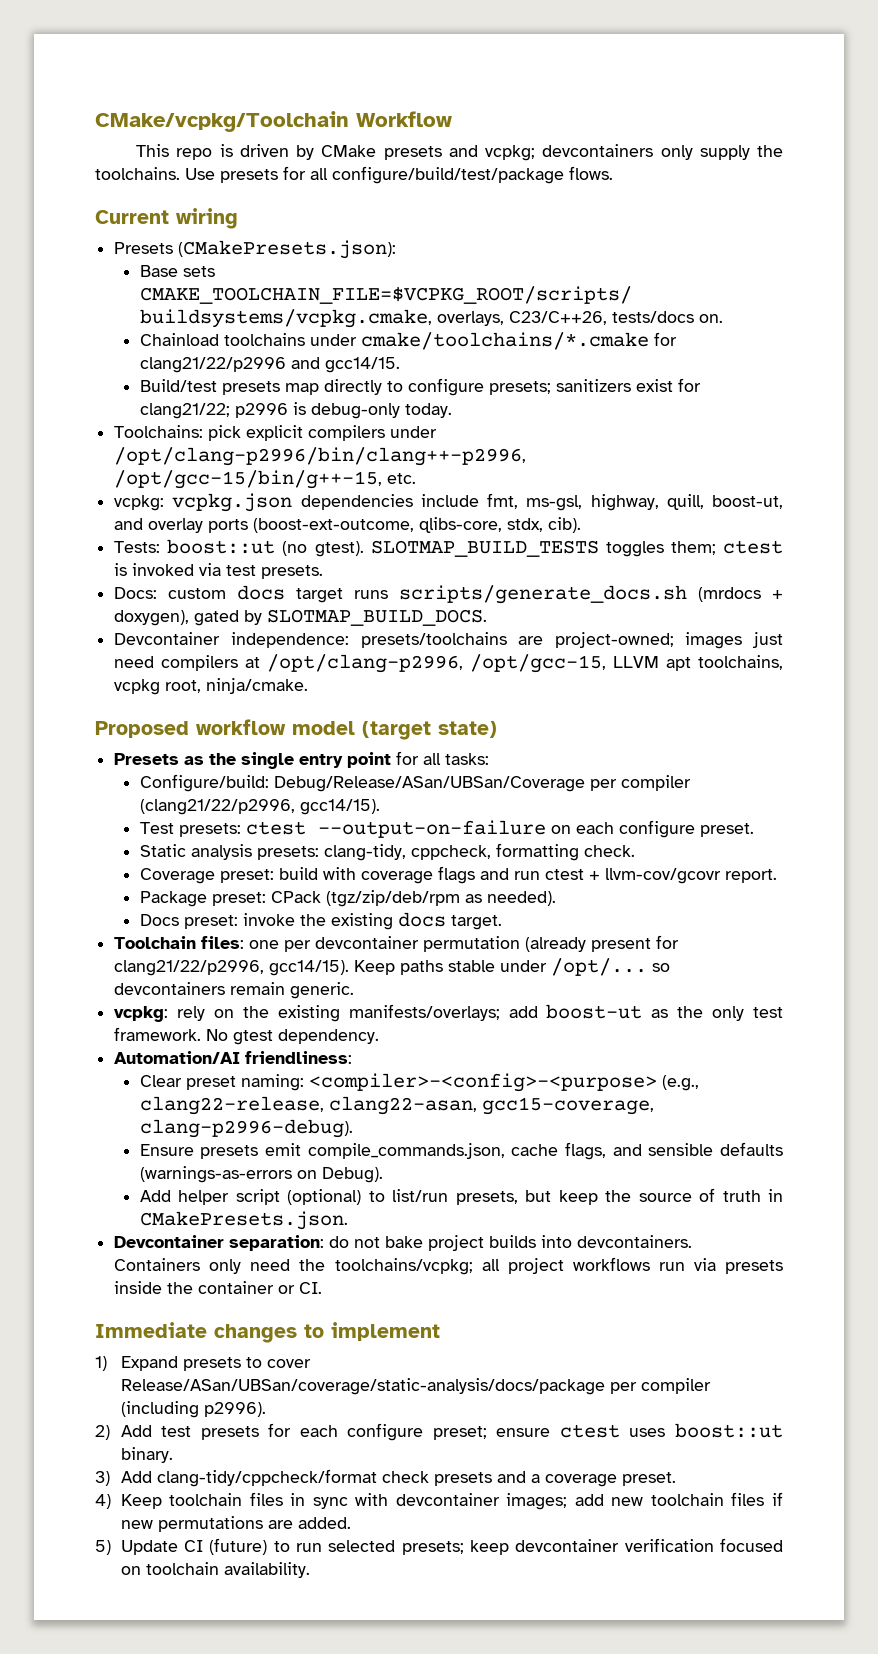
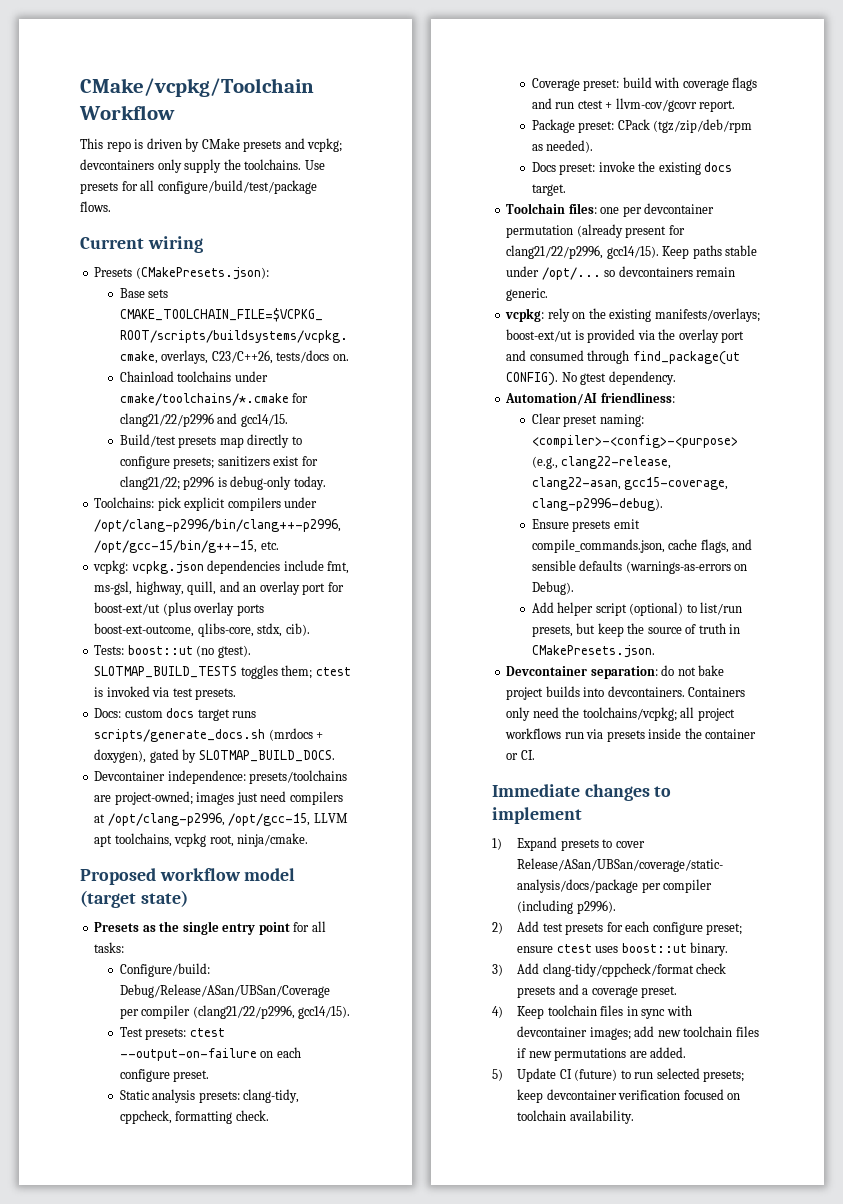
- vcpkg: vcpkg.json dependencies include fmt, ms-gsl, highway, quill, boost-ut, and overlay ports (boost-ext-outcome, qlibs-core, stdx, cib).
+ vcpkg: vcpkg.json dependencies include fmt, ms-gsl, highway, quill, and an overlay port for boost-ext/ut (plus overlay ports boost-ext-outcome, qlibs-core, stdx, cib).
- vcpkg: rely on the existing manifests/overlays; add boost-ut as the only test framework.
+ vcpkg: rely on the existing manifests/overlays; boost-ext/ut is provided via the overlay port and consumed through find_package(ut CONFIG).

